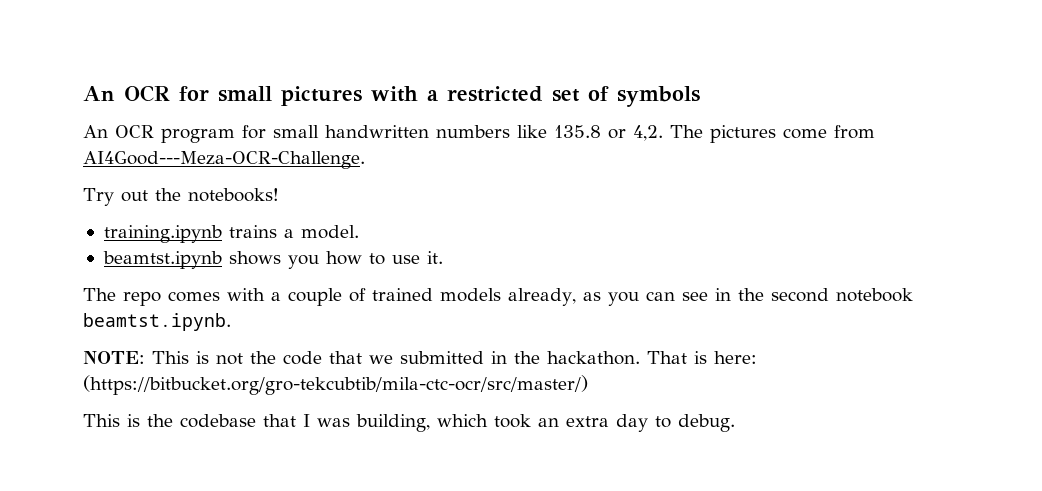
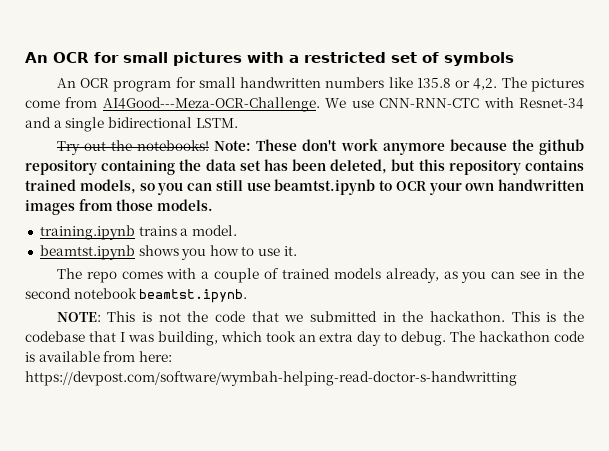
- The pictures come from AI4Good---Meza-OCR-Challenge.
- Try out the notebooks!
+ The pictures come from AI4Good---Meza-OCR-Challenge. We use CNN-RNN-CTC with Resnet-34 and a single bidirectional LSTM.
+ Try out the notebooks! Note: These don't work anymore because the github repository containing the data set has been deleted, but this repository contains trained models, so you can still use beamtst.ipynb to OCR your own handwritten images from those models.
- NOTE: This is not the code that we submitted in the hackathon. That is here: (https://bitbucket.org/gro-tekcubtib/mila-ctc-ocr/src/master/)
- This is the codebase that I was building, which took an extra day to debug.
+ NOTE: This is not the code that we submitted in the hackathon. This is the codebase that I was building, which took an extra day to debug.
+ The hackathon code is available from here: https://devpost.com/software/wymbah-helping-read-doctor-s-handwritting

